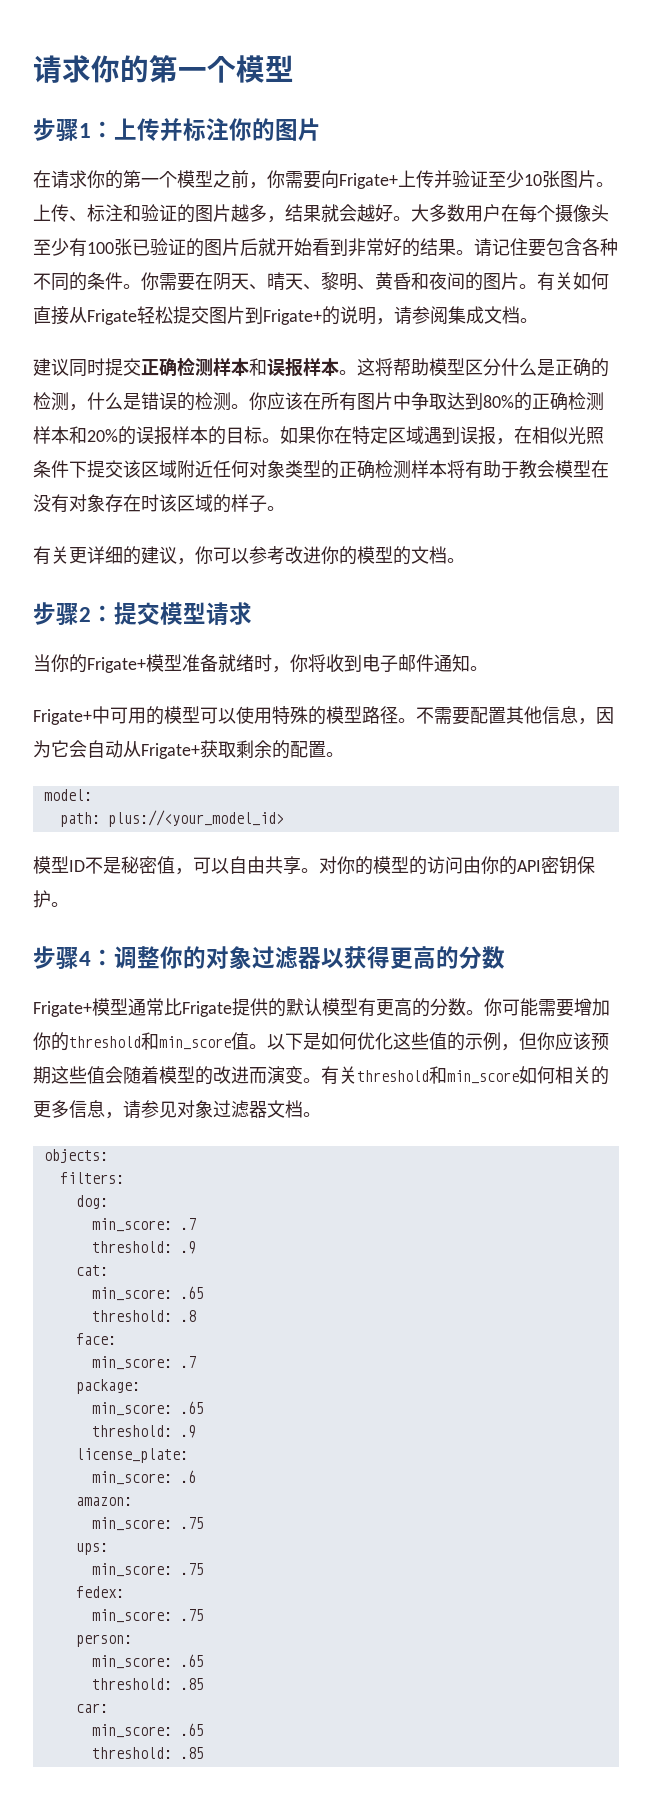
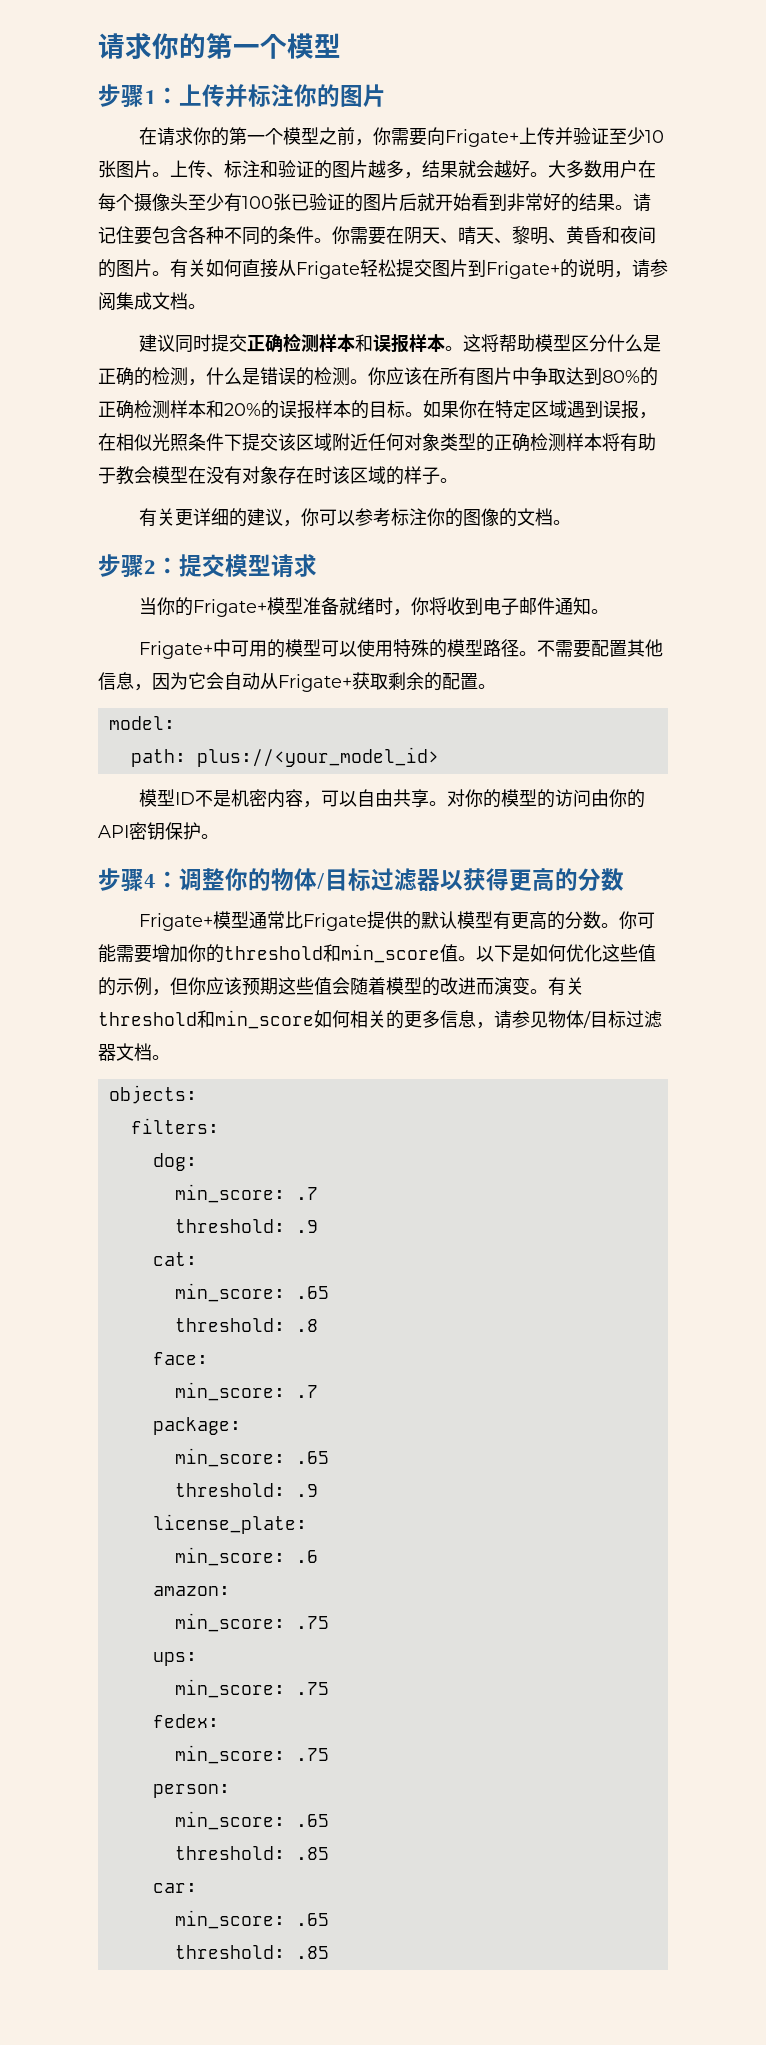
- 有关更详细的建议，你可以参考改进你的模型的文档。
+ 有关更详细的建议，你可以参考标注你的图像的文档。
- 模型ID不是秘密值，可以自由共享。
+ 模型ID不是机密内容，可以自由共享。
- 步骤4：调整你的对象过滤器以获得更高的分数
+ 步骤4：调整你的物体/目标过滤器以获得更高的分数
- 有关threshold和min_score如何相关的更多信息，请参见对象过滤器文档。
+ 有关threshold和min_score如何相关的更多信息，请参见物体/目标过滤器文档。

